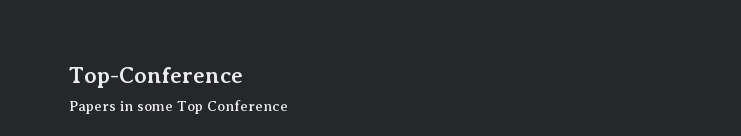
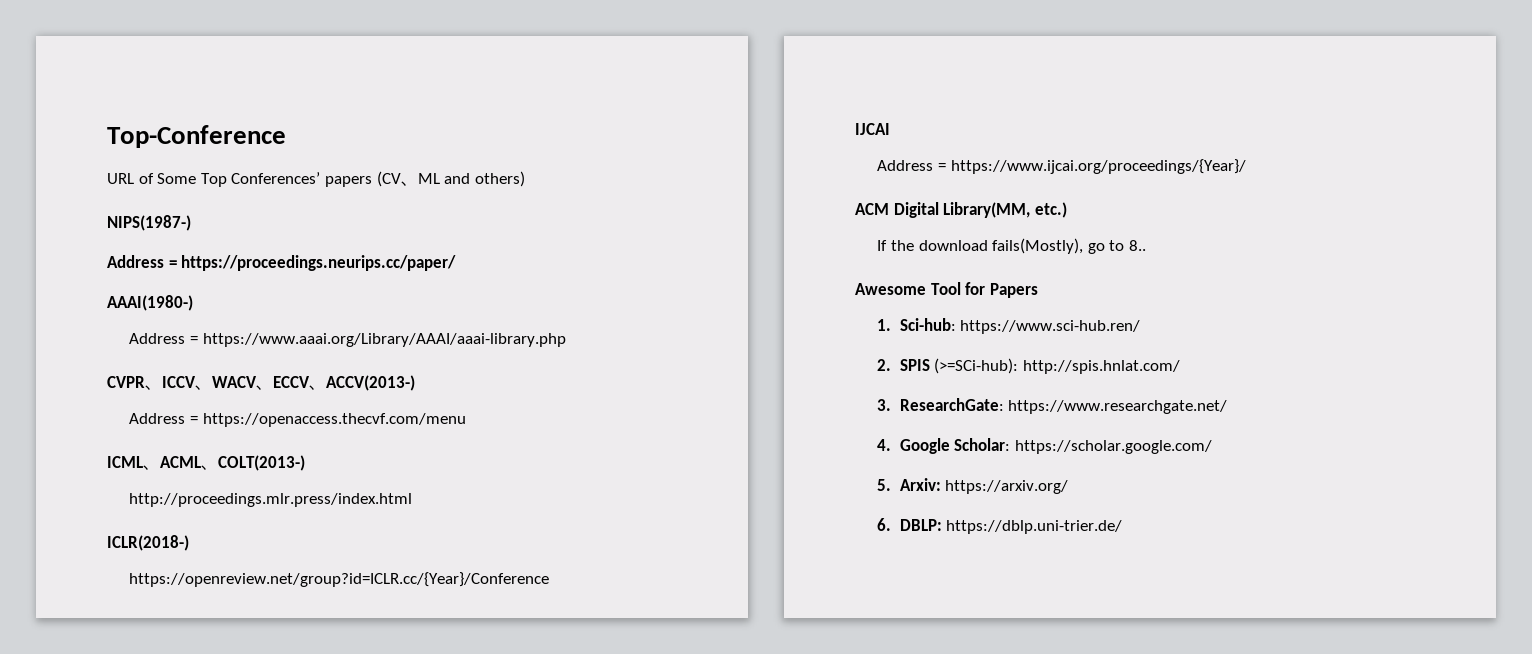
- Papers in some Top Conference
+ URL of Some Top Conferences’ papers (CV、ML and others)
+ NIPS(1987-)
+ Address = https://proceedings.neurips.cc/paper/
+ AAAI(1980-)
+ Address = https://www.aaai.org/Library/AAAI/aaai-library.php
+ CVPR、ICCV、WACV、ECCV、ACCV(2013-)
+ Address = https://openaccess.thecvf.com/menu
+ ICML、ACML、COLT(2013-)
+ http://proceedings.mlr.press/index.html
+ ICLR(2018-)
+ https://openreview.net/group?id=ICLR.cc/{Year}/Conference
+ IJCAI
+ Address = https://www.ijcai.org/proceedings/{Year}/
+ ACM Digital Library(MM, etc.)
+ If the download fails(Mostly), go to 8..
+ Awesome Tool for Papers
+ 1. Sci-hub: https://www.sci-hub.ren/
+ 2. SPIS (>=SCi-hub): http://spis.hnlat.com/
+ 3. ResearchGate: https://www.researchgate.net/
+ 4. Google Scholar: https://scholar.google.com/
+ 5. Arxiv: https://arxiv.org/
+ 6. DBLP: https://dblp.uni-trier.de/

